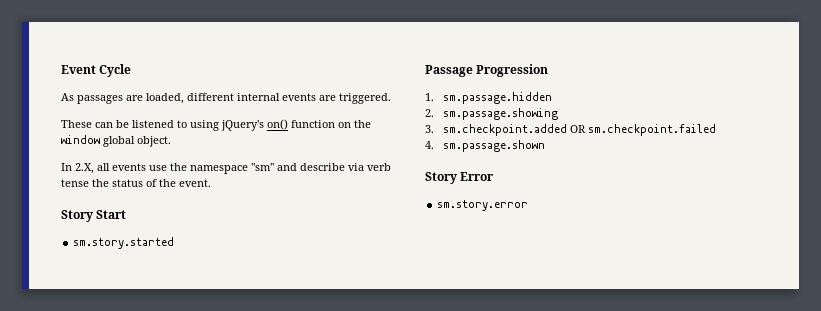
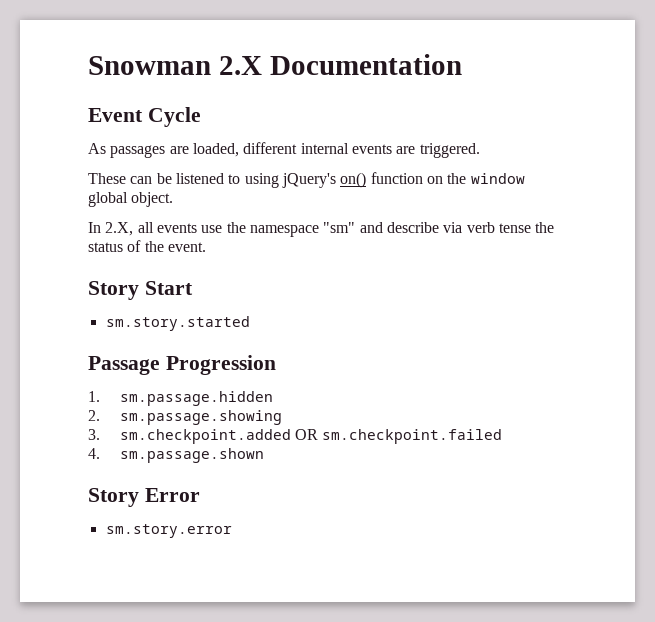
+ Snowman 2.X Documentation

